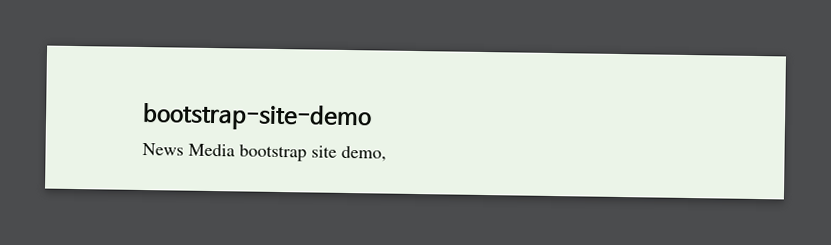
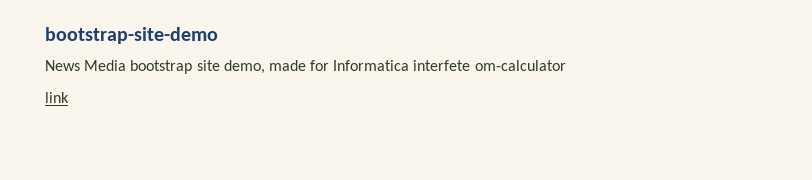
- News Media bootstrap site demo,
+ News Media bootstrap site demo, made for Informatica interfete om-calculator
+ link

